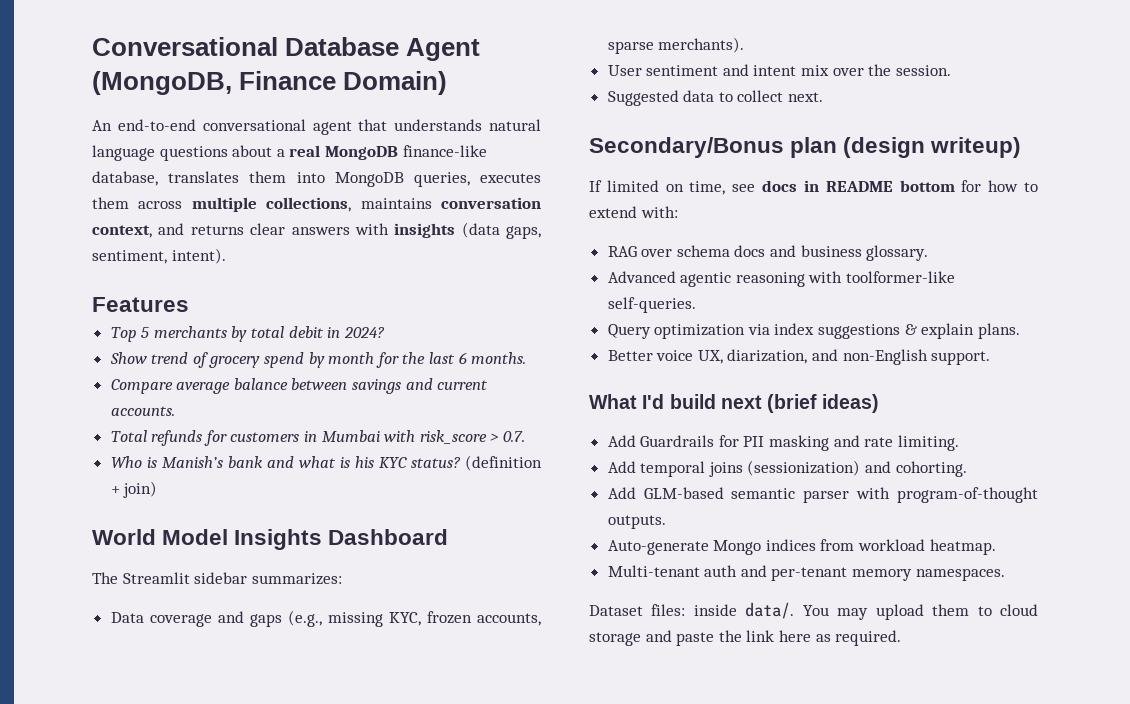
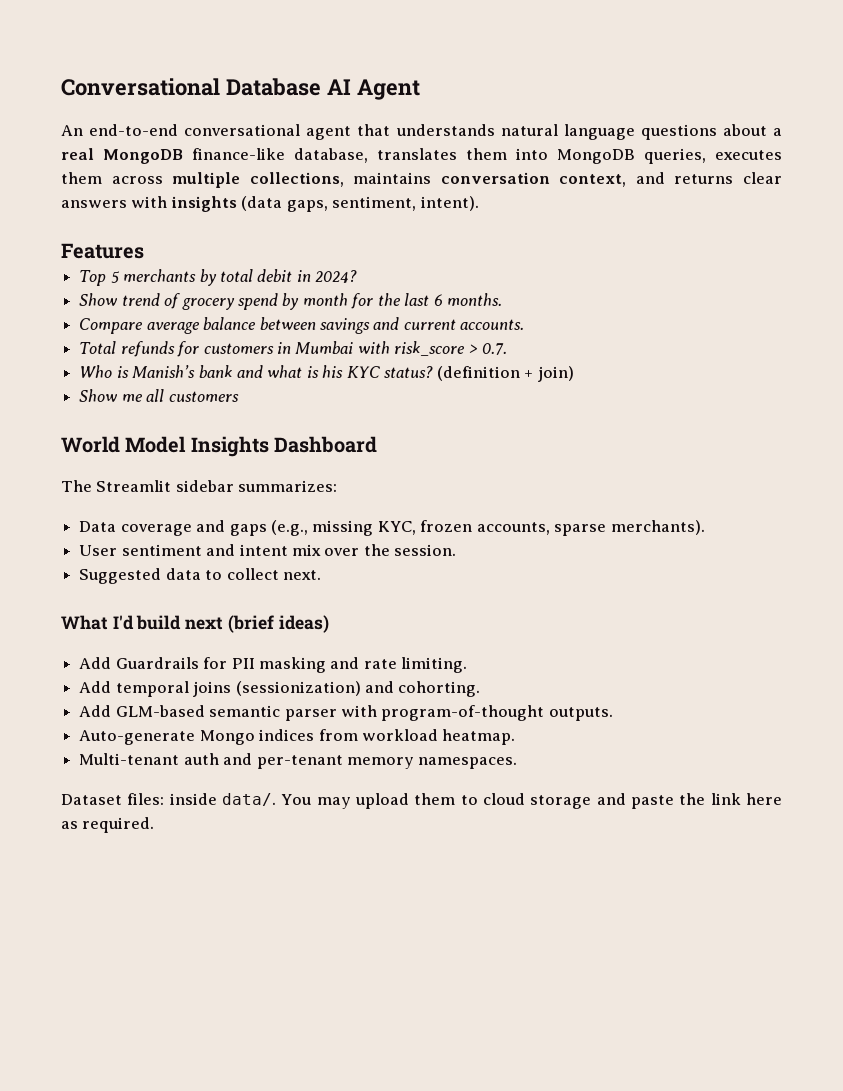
- Conversational Database Agent (MongoDB, Finance Domain)
+ Conversational Database AI Agent
+ Show me all customers
- Secondary/Bonus plan (design writeup)
- If limited on time, see docs in README bottom for how to extend with:
- RAG over schema docs and business glossary.
- Advanced agentic reasoning with toolformer-like self-queries.
- Query optimization via index suggestions & explain plans.
- Better voice UX, diarization, and non-English support.

